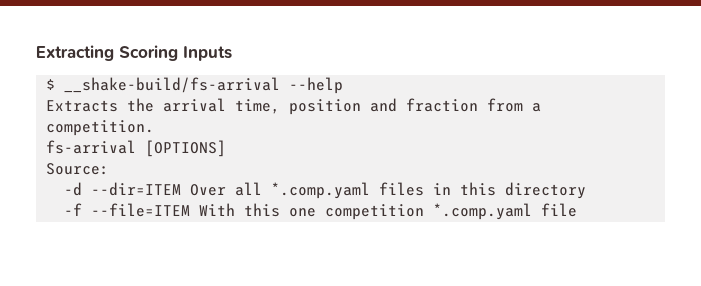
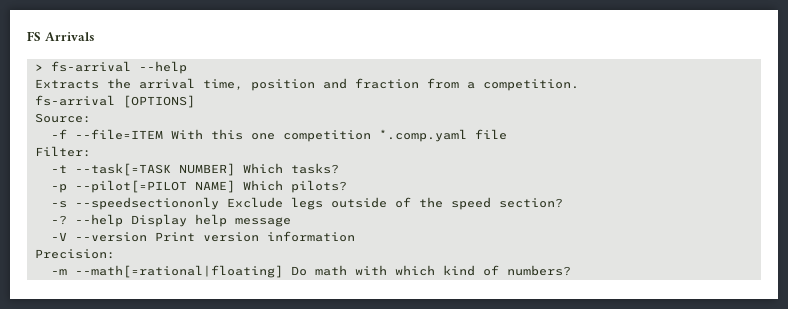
- Extracting Scoring Inputs
- $ __shake-build/fs-arrival --help
+ FS Arrivals
+ > fs-arrival --help
- -d --dir=ITEM Over all *.comp.yaml files in this directory
+ Filter:
+ -t --task[=TASK NUMBER] Which tasks?
+ -p --pilot[=PILOT NAME] Which pilots?
+ -s --speedsectiononly Exclude legs outside of the speed section?
+ -? --help Display help message
+ -V --version Print version information
+ Precision:
+ -m --math[=rational|floating] Do math with which kind of numbers?

